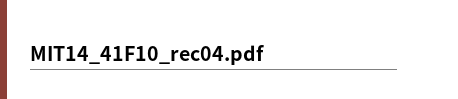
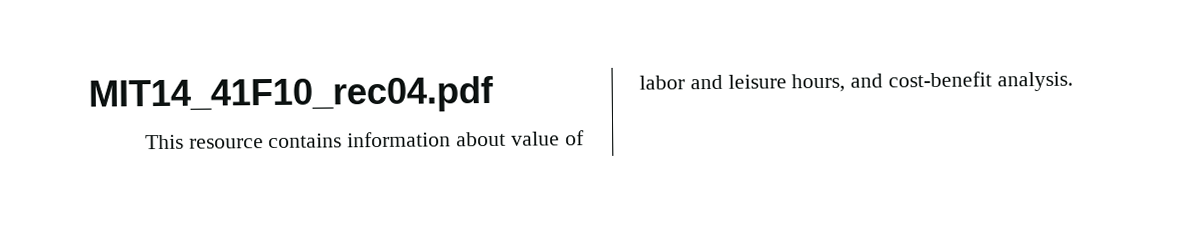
+ This resource contains information about value of labor and leisure hours, and cost-benefit analysis.

